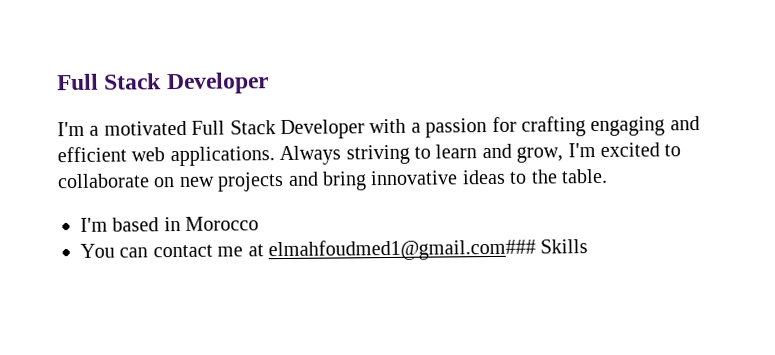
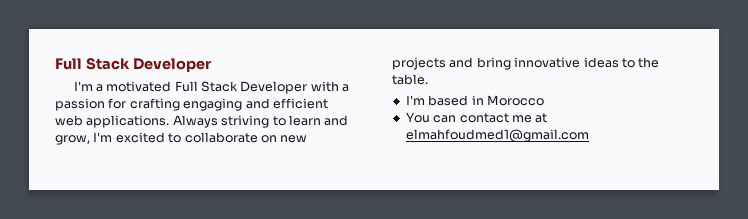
- You can contact me at elmahfoudmed1@gmail.com### Skills
+ You can contact me at elmahfoudmed1@gmail.com

